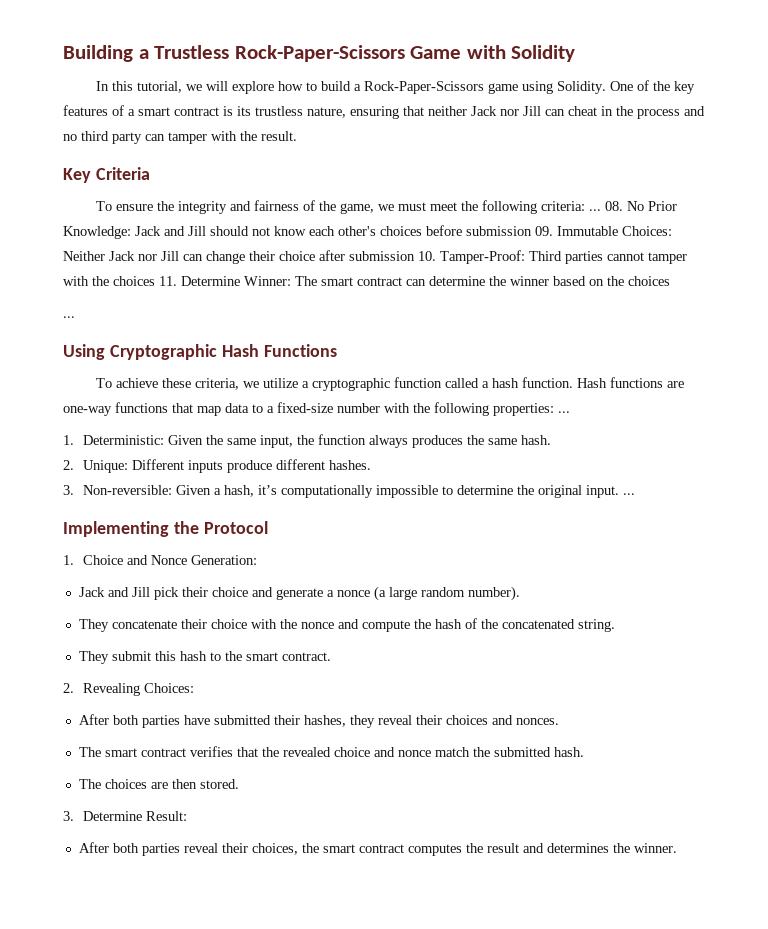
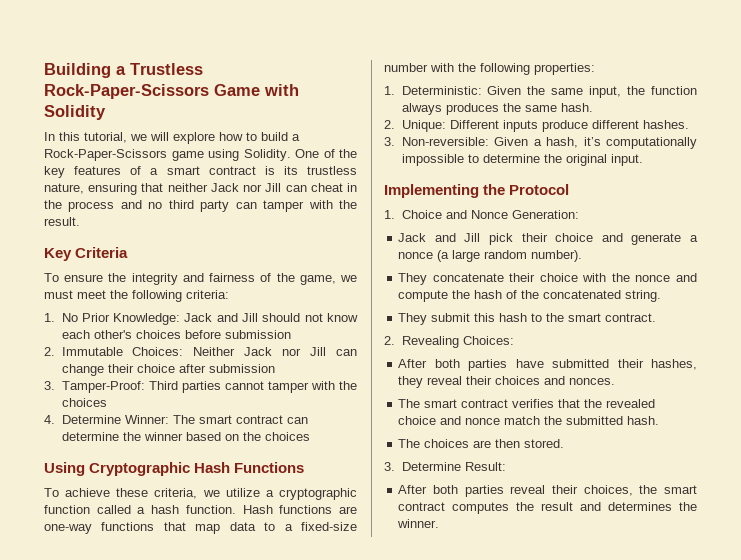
- To ensure the integrity and fairness of the game, we must meet the following criteria: ... 08. No Prior Knowledge:
+ To ensure the integrity and fairness of the game, we must meet the following criteria:
+ 1. No Prior Knowledge:
- Jack and Jill should not know each other's choices before submission 09. Immutable Choices:
+ Jack and Jill should not know each other's choices before submission
+ 2. Immutable Choices:
- Neither Jack nor Jill can change their choice after submission 10. Tamper-Proof:
+ Neither Jack nor Jill can change their choice after submission
+ 3. Tamper-Proof:
- Third parties cannot tamper with the choices 11. Determine Winner:
+ Third parties cannot tamper with the choices
+ 4. Determine Winner:
  The smart contract can determine the winner based on the choices
- ...
- Hash functions are one-way functions that map data to a fixed-size number with the following properties: ...
+ Hash functions are one-way functions that map data to a fixed-size number with the following properties:
- 3. Non-reversible: Given a hash, it’s computationally impossible to determine the original input. ...
+ 3. Non-reversible: Given a hash, it’s computationally impossible to determine the original input.

